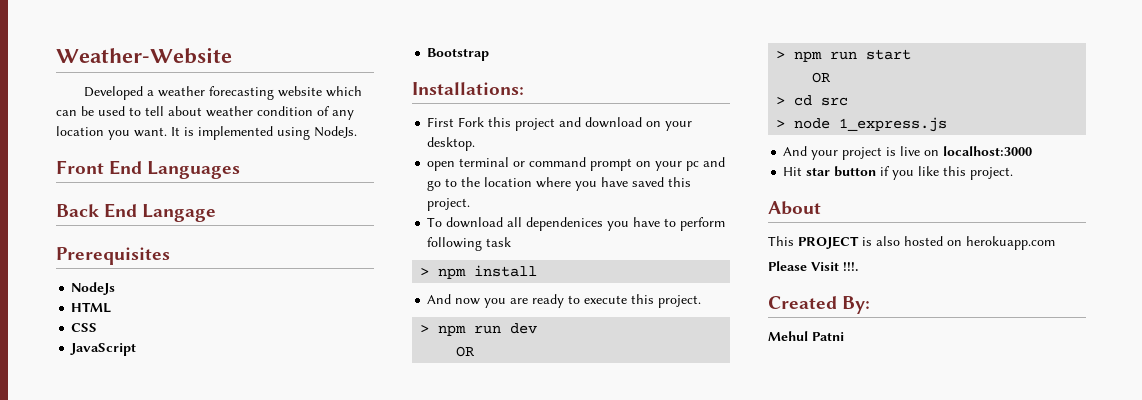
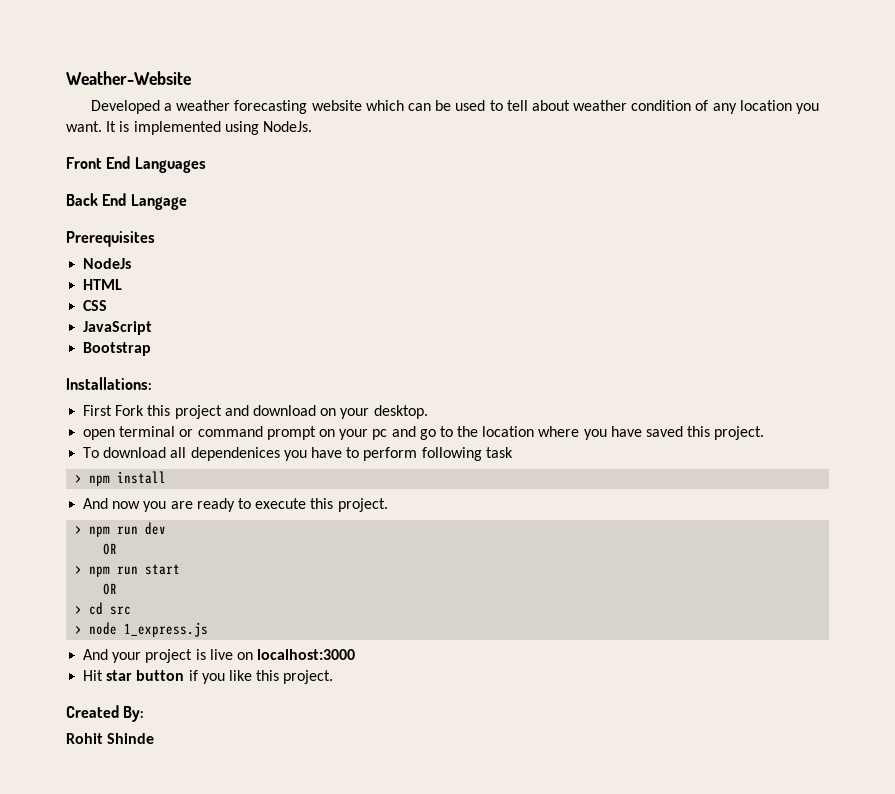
- About
- This PROJECT is also hosted on herokuapp.com
- Please Visit !!!.
- Mehul Patni
+ Rohit Shinde

